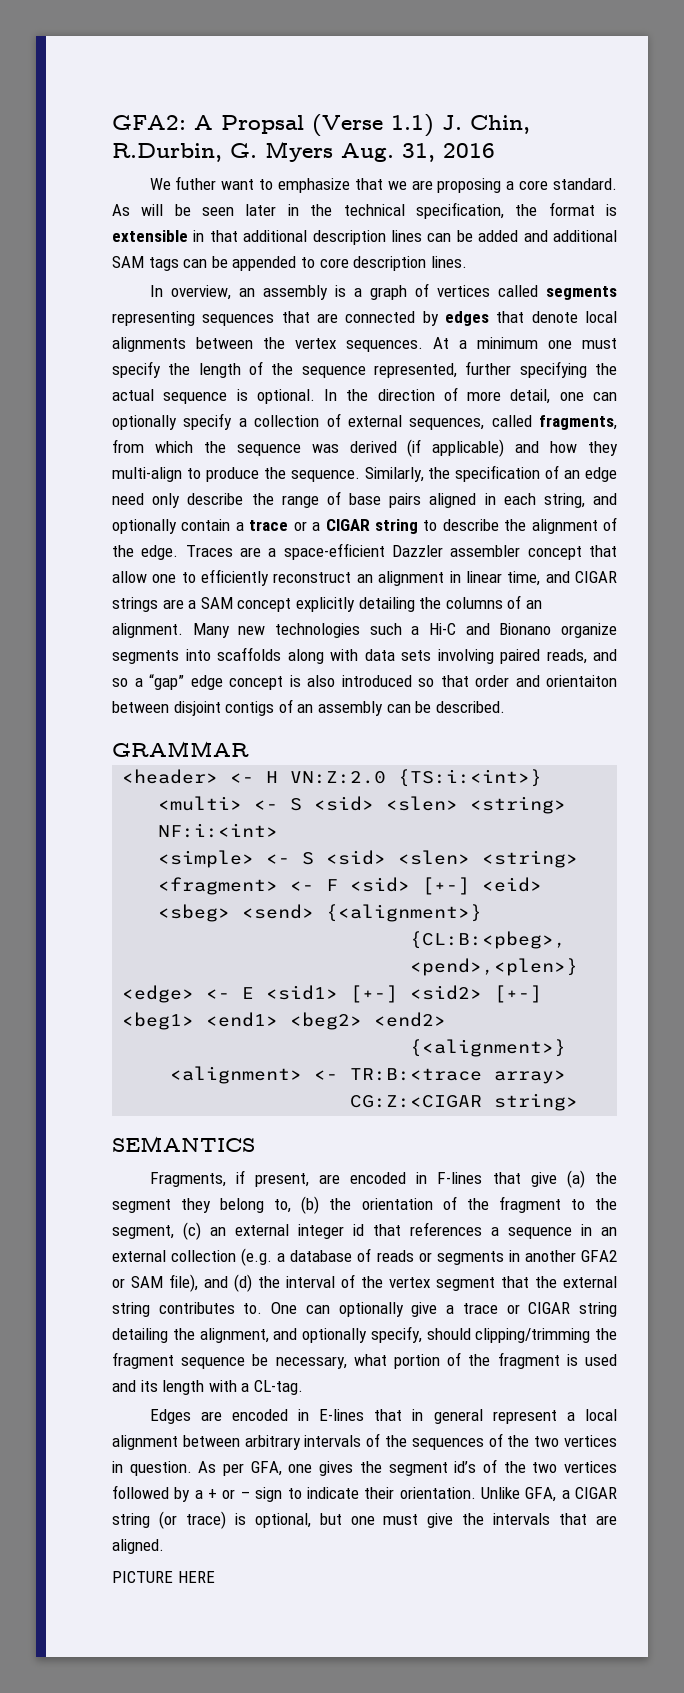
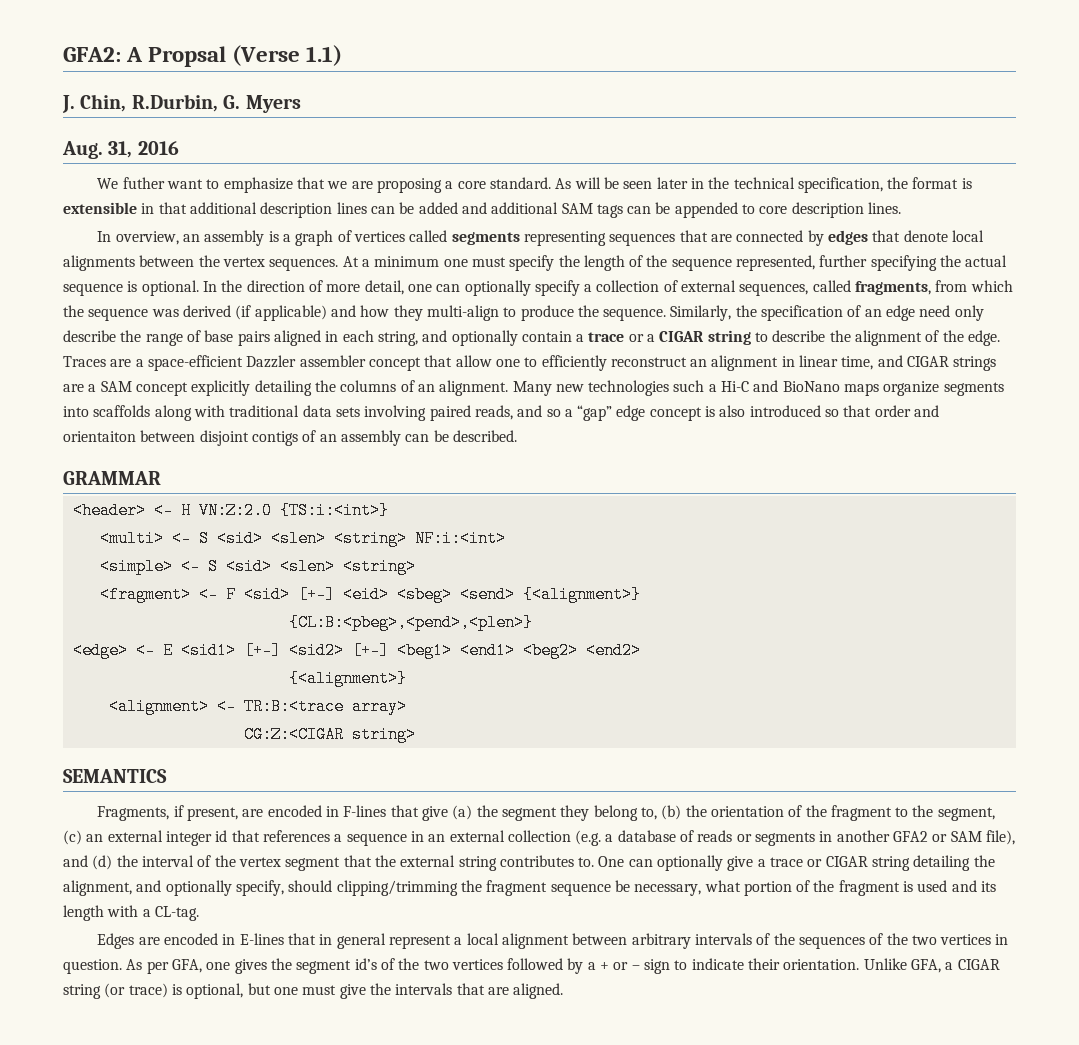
- GFA2: A Propsal (Verse 1.1) J. Chin, R.Durbin, G. Myers Aug. 31, 2016
+ GFA2: A Propsal (Verse 1.1)
+ J. Chin, R.Durbin, G. Myers
+ Aug. 31, 2016
- Many new technologies such a Hi-C and Bionano organize segments into scaffolds along with data sets involving paired reads, and so a “gap” edge concept is also introduced so that order and orientaiton between disjoint contigs of an assembly can be described.
+ Many new technologies such a Hi-C and BioNano maps organize segments into scaffolds along with traditional data sets involving paired reads, and so a “gap” edge concept is also introduced so that order and orientaiton between disjoint contigs of an assembly can be described.
- PICTURE HERE

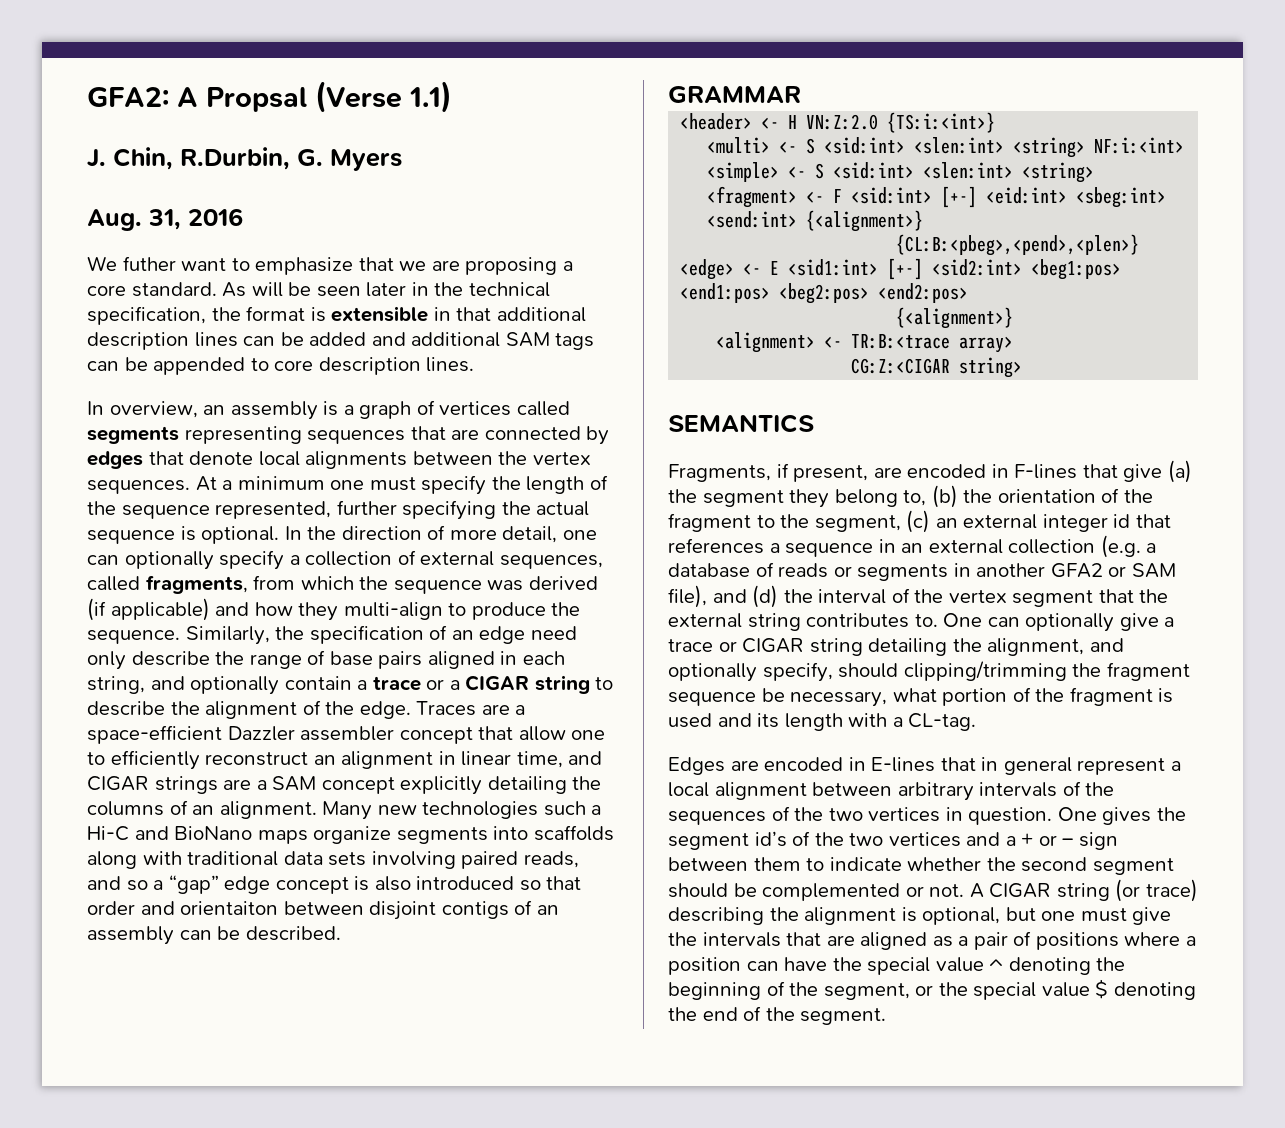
- <multi> <- S <sid> <slen> <string> NF:i:<int>
+ <multi> <- S <sid:int> <slen:int> <string> NF:i:<int>
- <simple> <- S <sid> <slen> <string>
+ <simple> <- S <sid:int> <slen:int> <string>
- <fragment> <- F <sid> [+-] <eid> <sbeg> <send> {<alignment>}
+ <fragment> <- F <sid:int> [+-] <eid:int> <sbeg:int> <send:int> {<alignment>}
- <edge> <- E <sid1> [+-] <sid2> [+-] <beg1> <end1> <beg2> <end2>
+ <edge> <- E <sid1:int> [+-] <sid2:int> <beg1:pos> <end1:pos> <beg2:pos> <end2:pos>
- As per GFA, one gives the segment id’s of the two vertices followed by a + or – sign to indicate their orientation. Unlike GFA, a CIGAR string (or trace) is optional, but one must give the intervals that are aligned.
+ One gives the segment id’s of the two vertices and a + or – sign between them to indicate whether the second segment should be complemented or not. A CIGAR string (or trace) describing the alignment is optional, but one must give the intervals that are aligned as a pair of positions where a position can have the special value ^ denoting the beginning of the segment, or the special value $ denoting the end of the segment.

